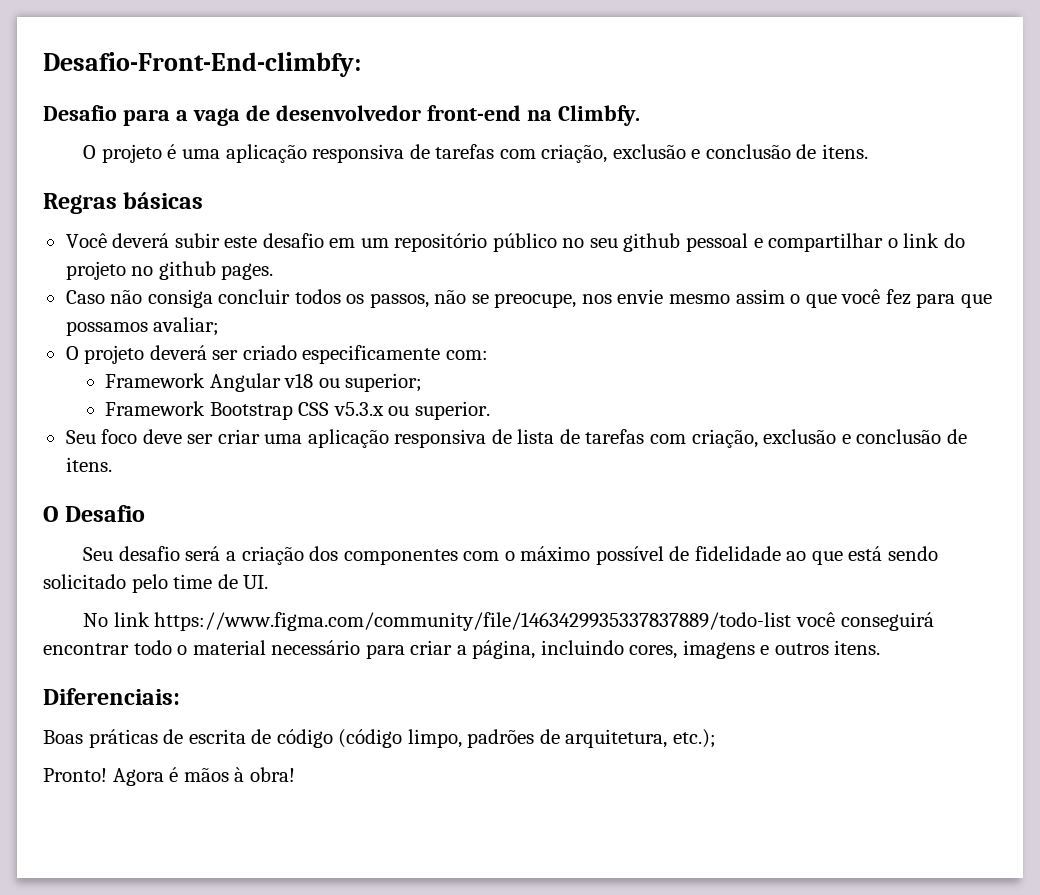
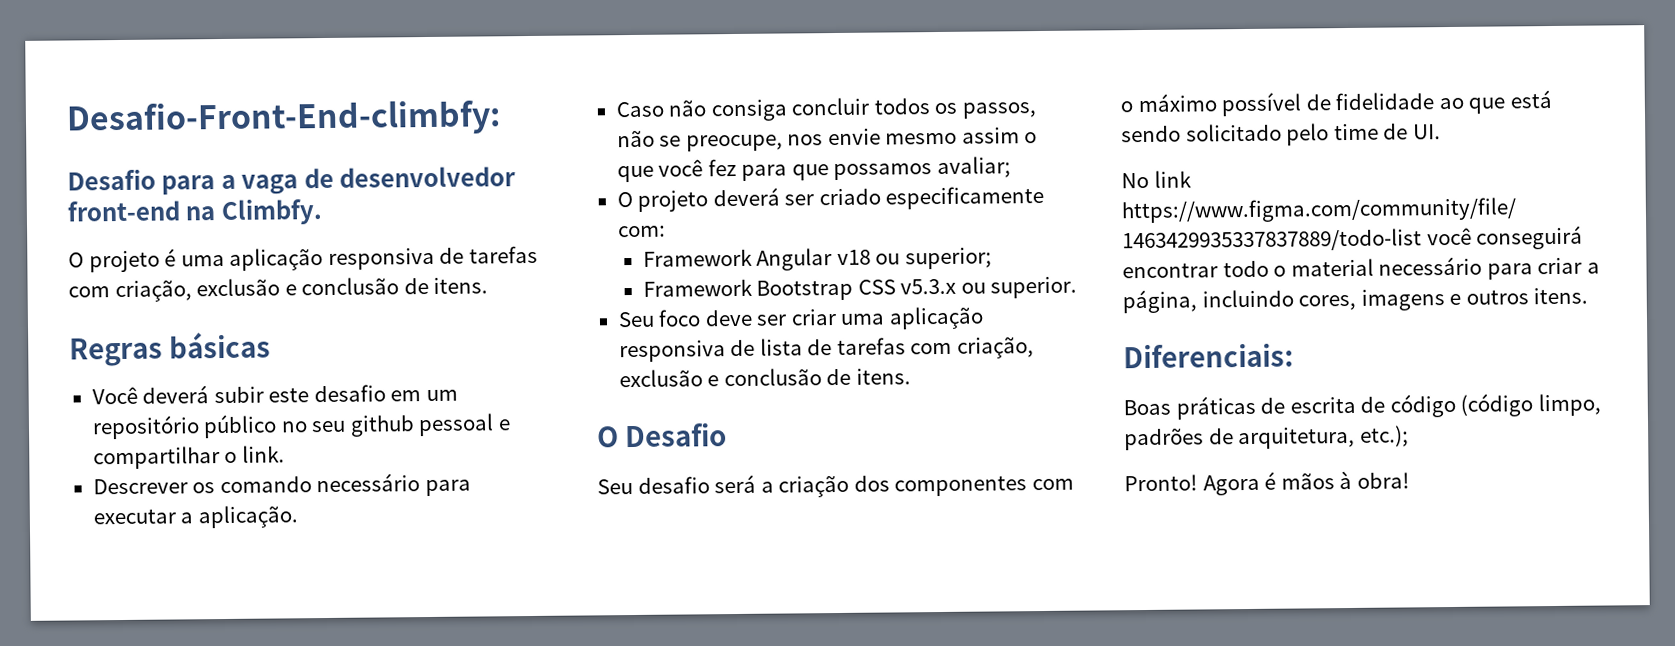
- Você deverá subir este desafio em um repositório público no seu github pessoal e compartilhar o link do projeto no github pages.
+ Você deverá subir este desafio em um repositório público no seu github pessoal e compartilhar o link.
+ Descrever os comando necessário para executar a aplicação.

